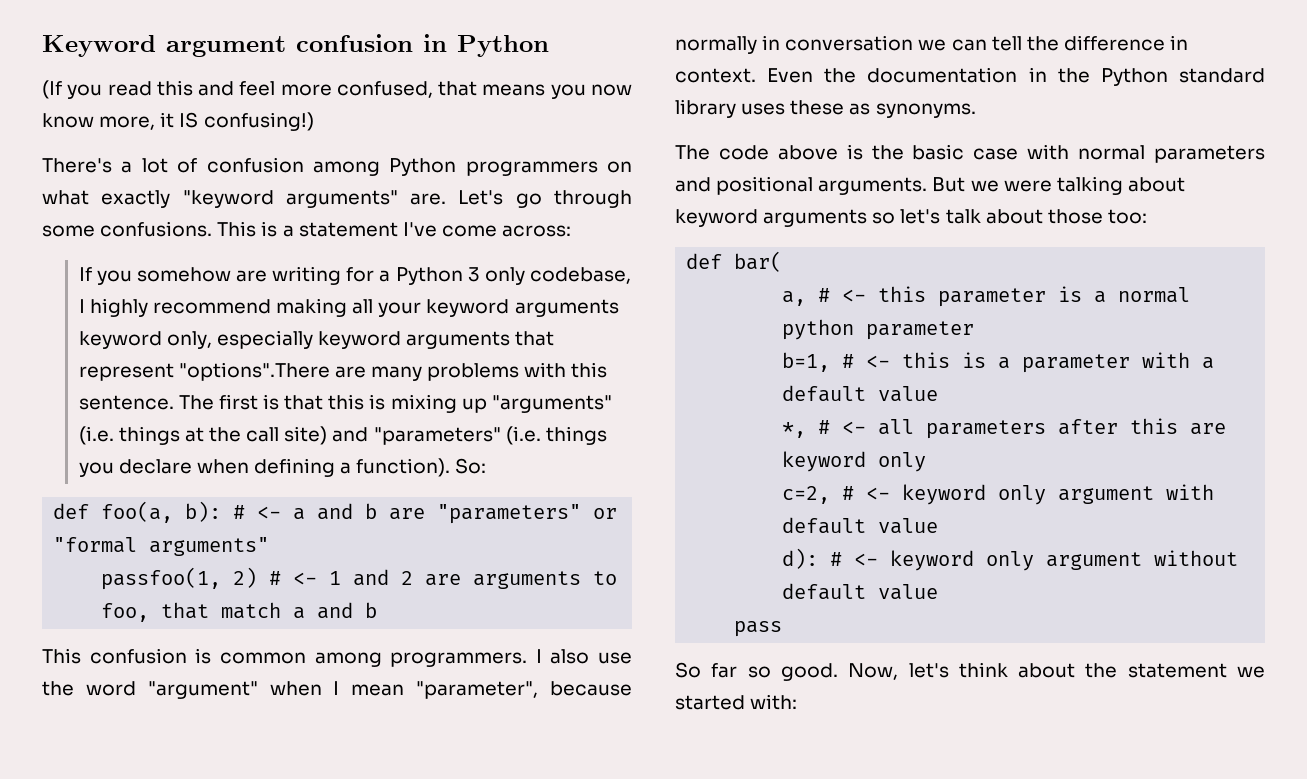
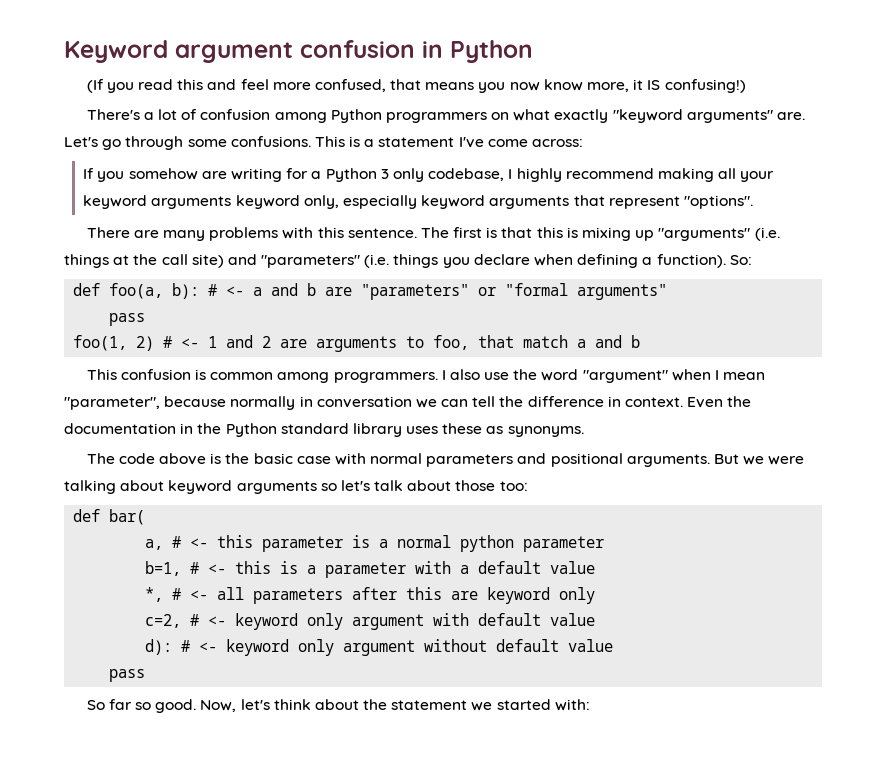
- If you somehow are writing for a Python 3 only codebase, I highly recommend making all your keyword arguments keyword only, especially keyword arguments that represent "options".There are many problems with this sentence.
+ If you somehow are writing for a Python 3 only codebase, I highly recommend making all your keyword arguments keyword only, especially keyword arguments that represent "options".
+ There are many problems with this sentence.
  def foo(a, b): # <- a and b are "parameters" or "formal arguments"
- passfoo(1, 2) # <- 1 and 2 are arguments to foo, that match a and b
+ pass
+ foo(1, 2) # <- 1 and 2 are arguments to foo, that match a and b

